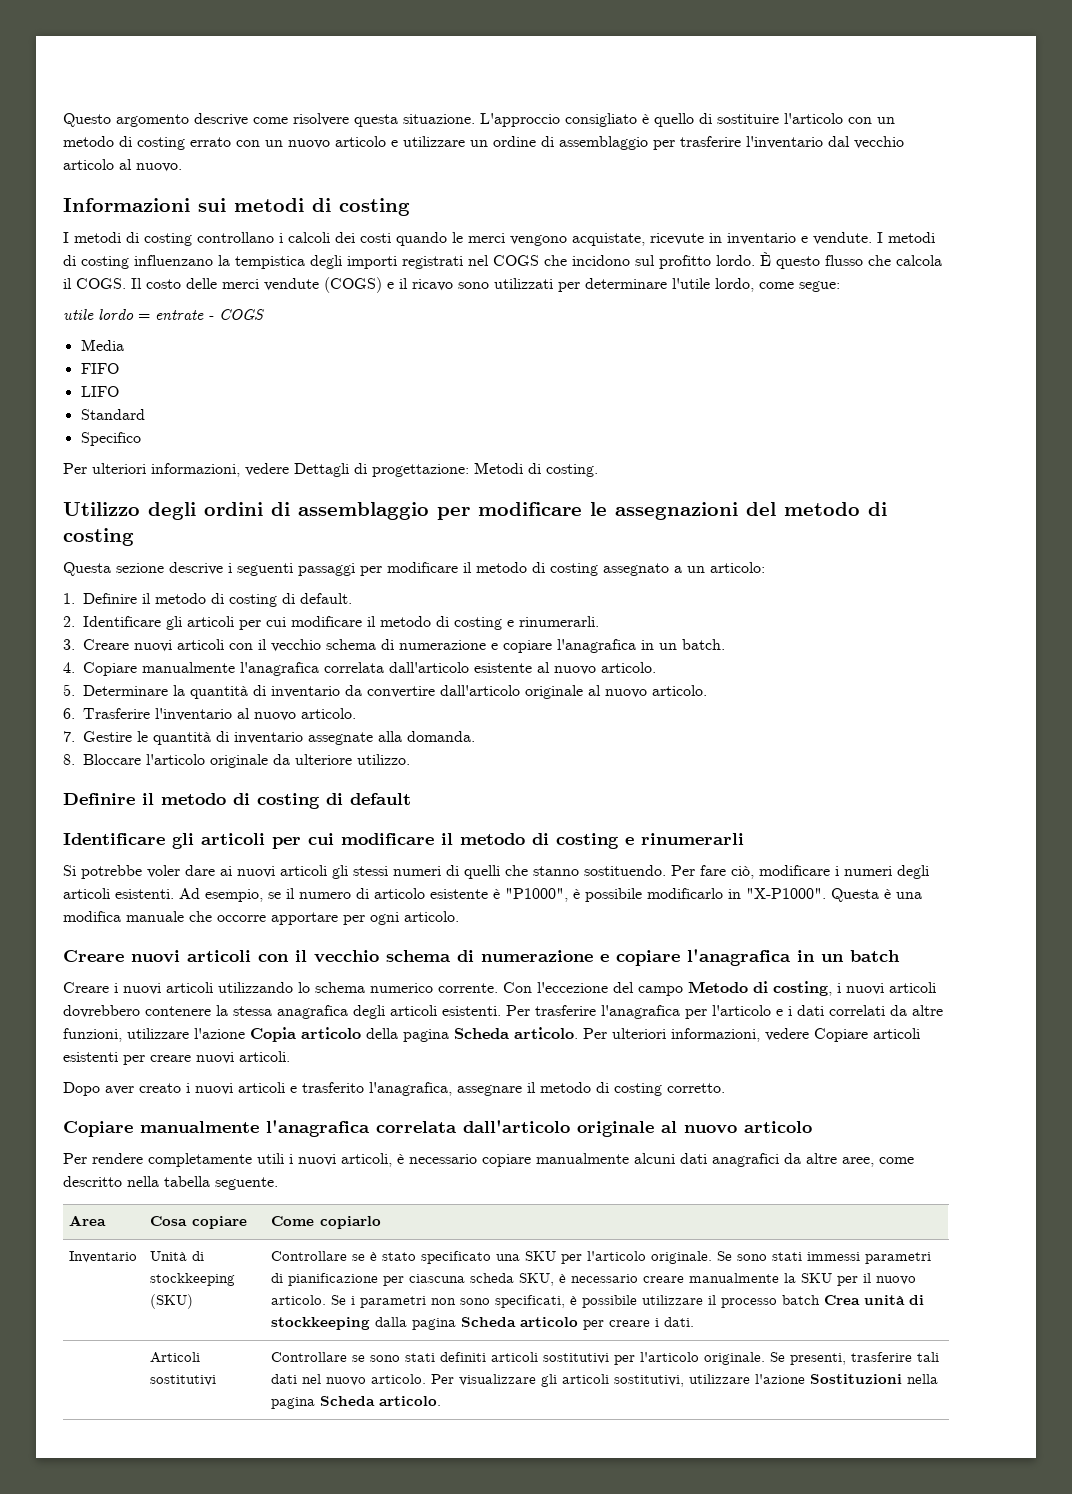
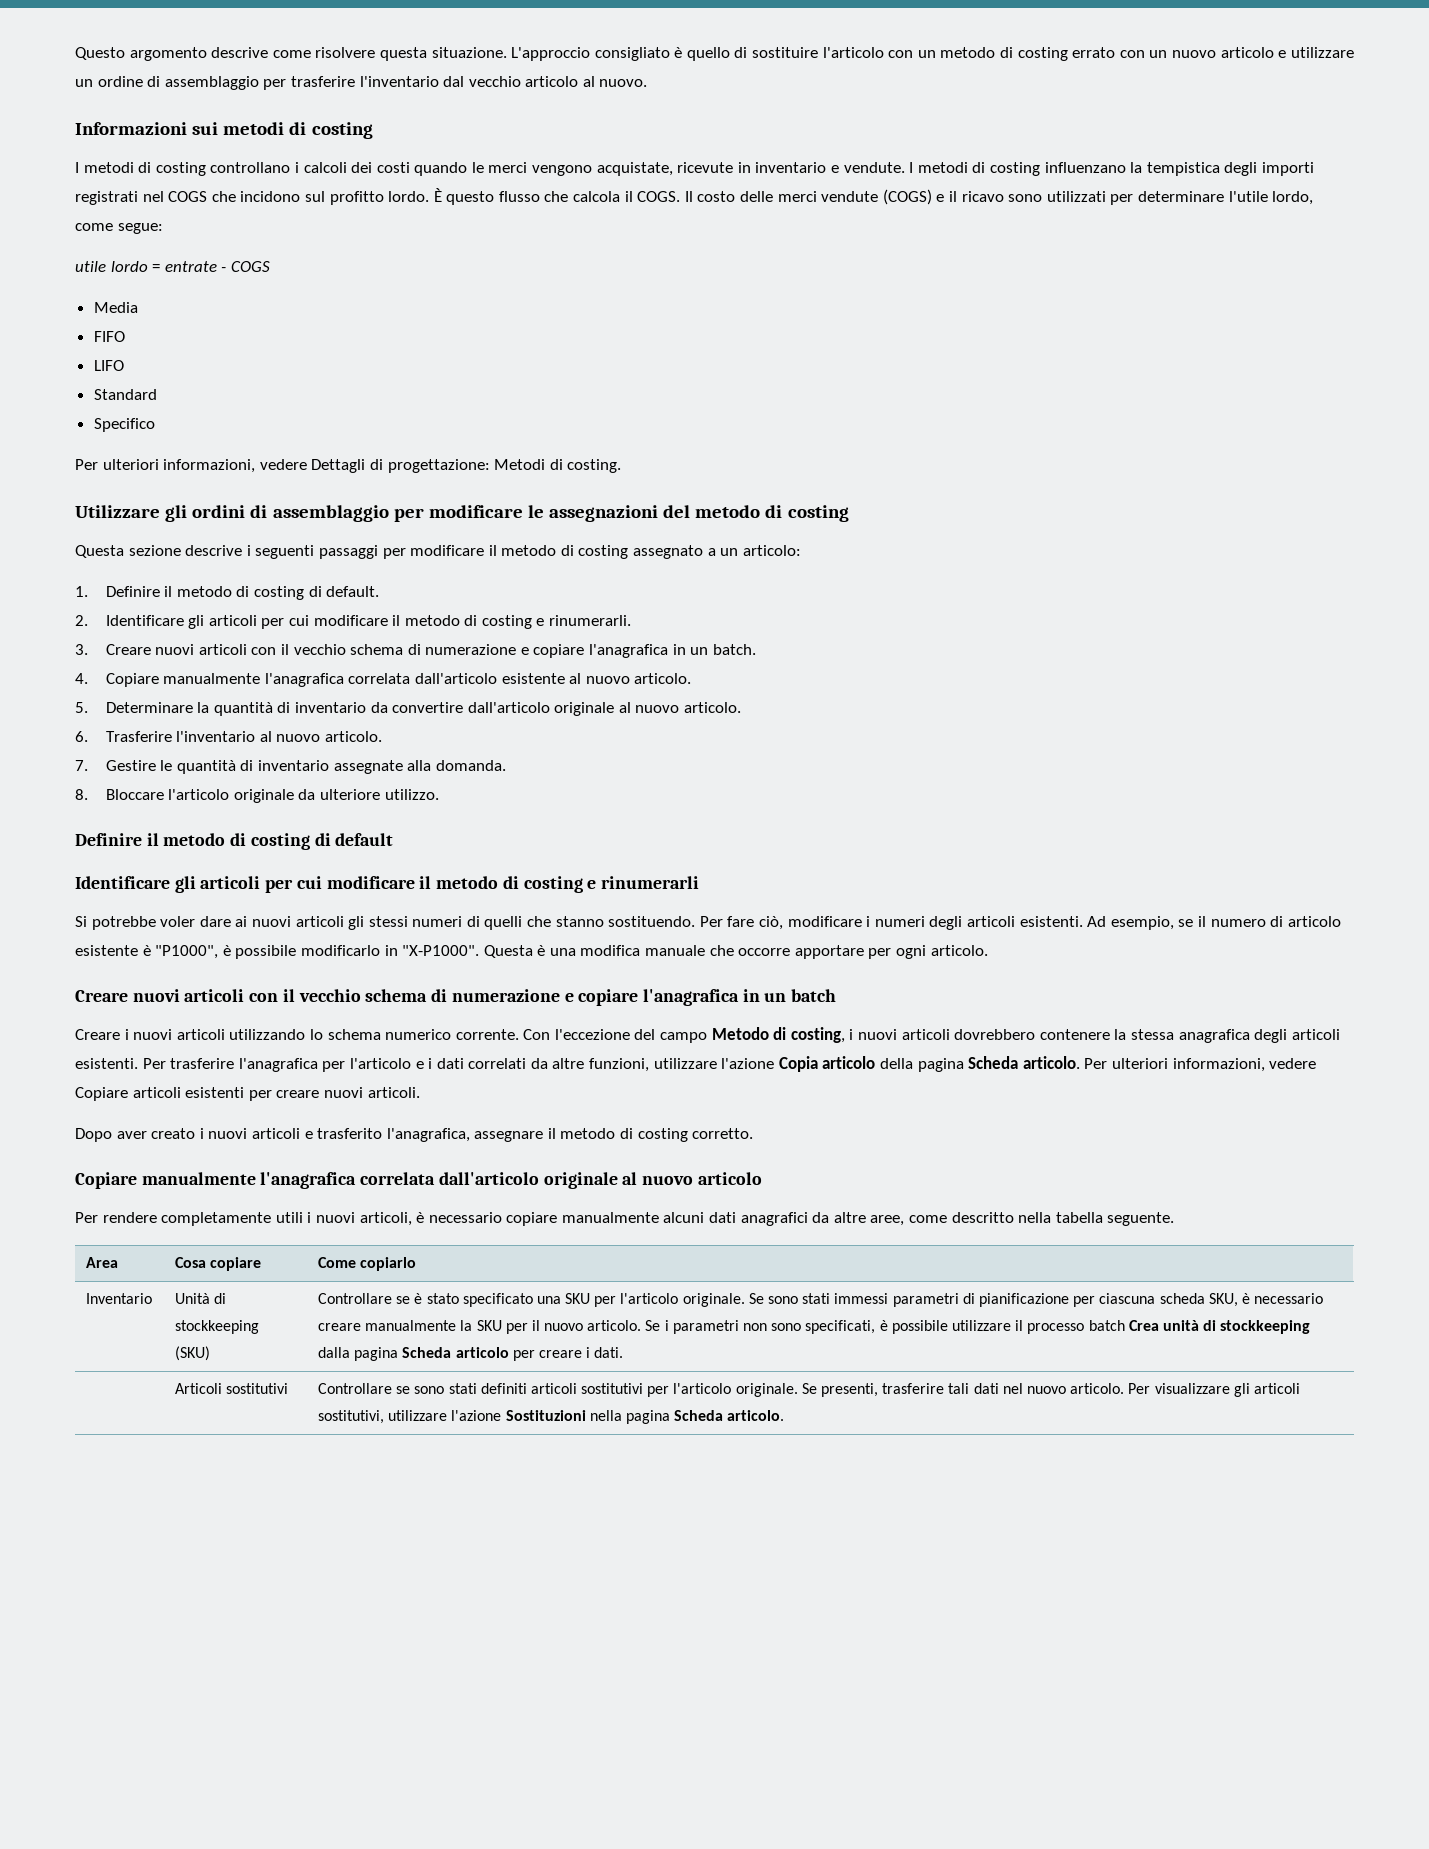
- Utilizzo degli ordini di assemblaggio per modificare le assegnazioni del metodo di costing
+ Utilizzare gli ordini di assemblaggio per modificare le assegnazioni del metodo di costing

